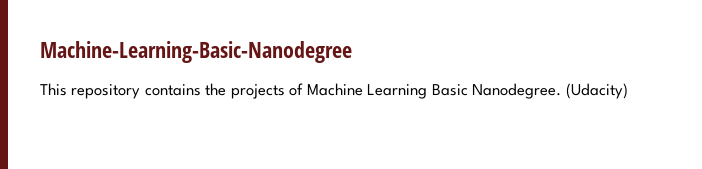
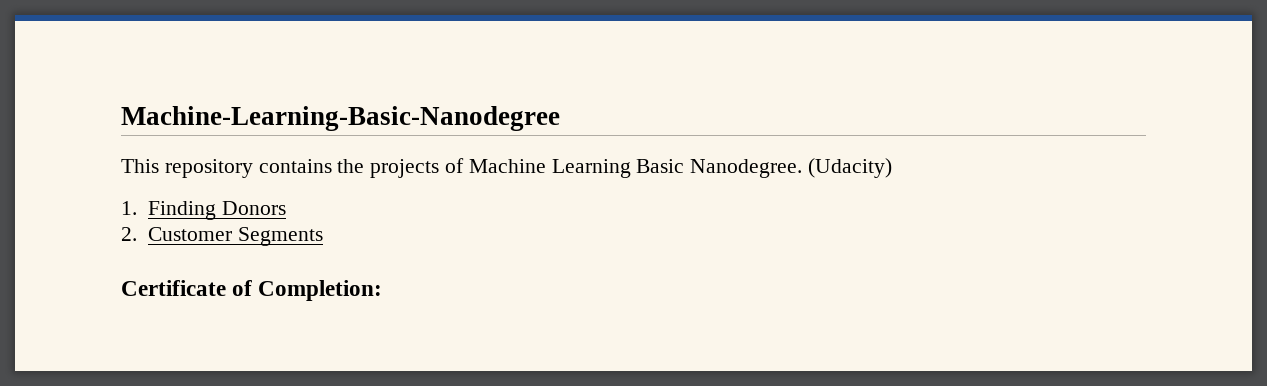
+ 1. Finding Donors
+ 2. Customer Segments
+ Certificate of Completion:

